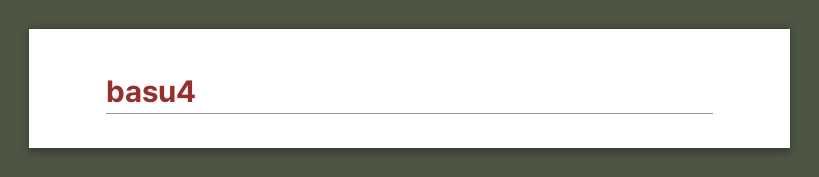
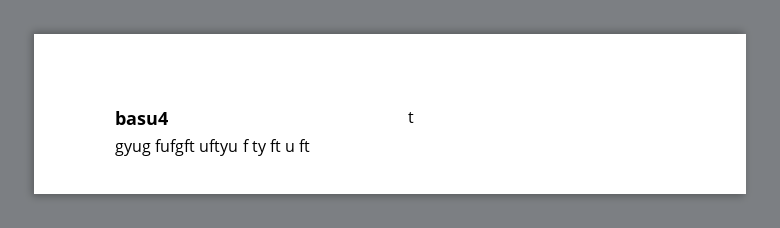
+ gyug fufgft uftyu f ty ft u ft
+ t

